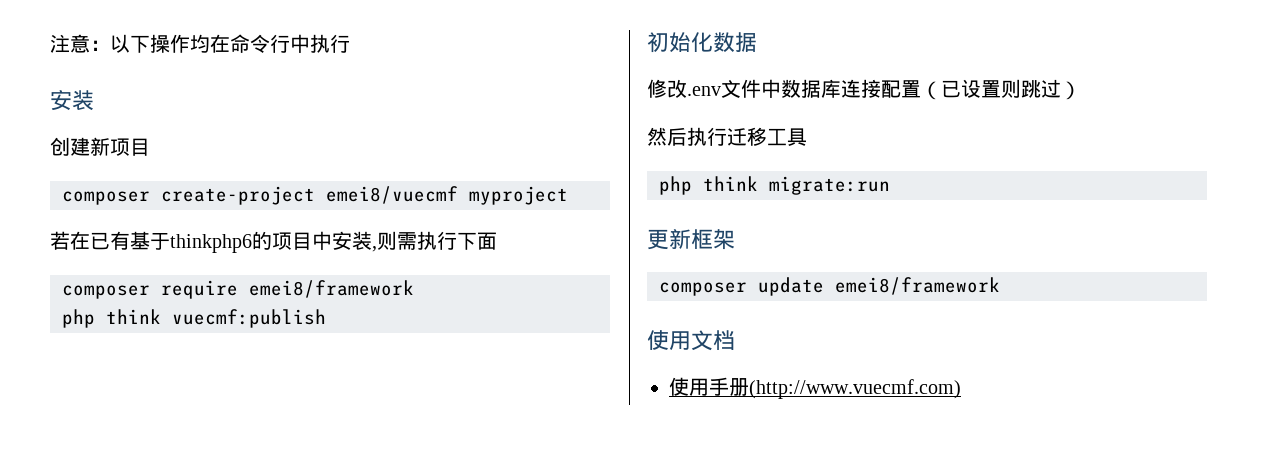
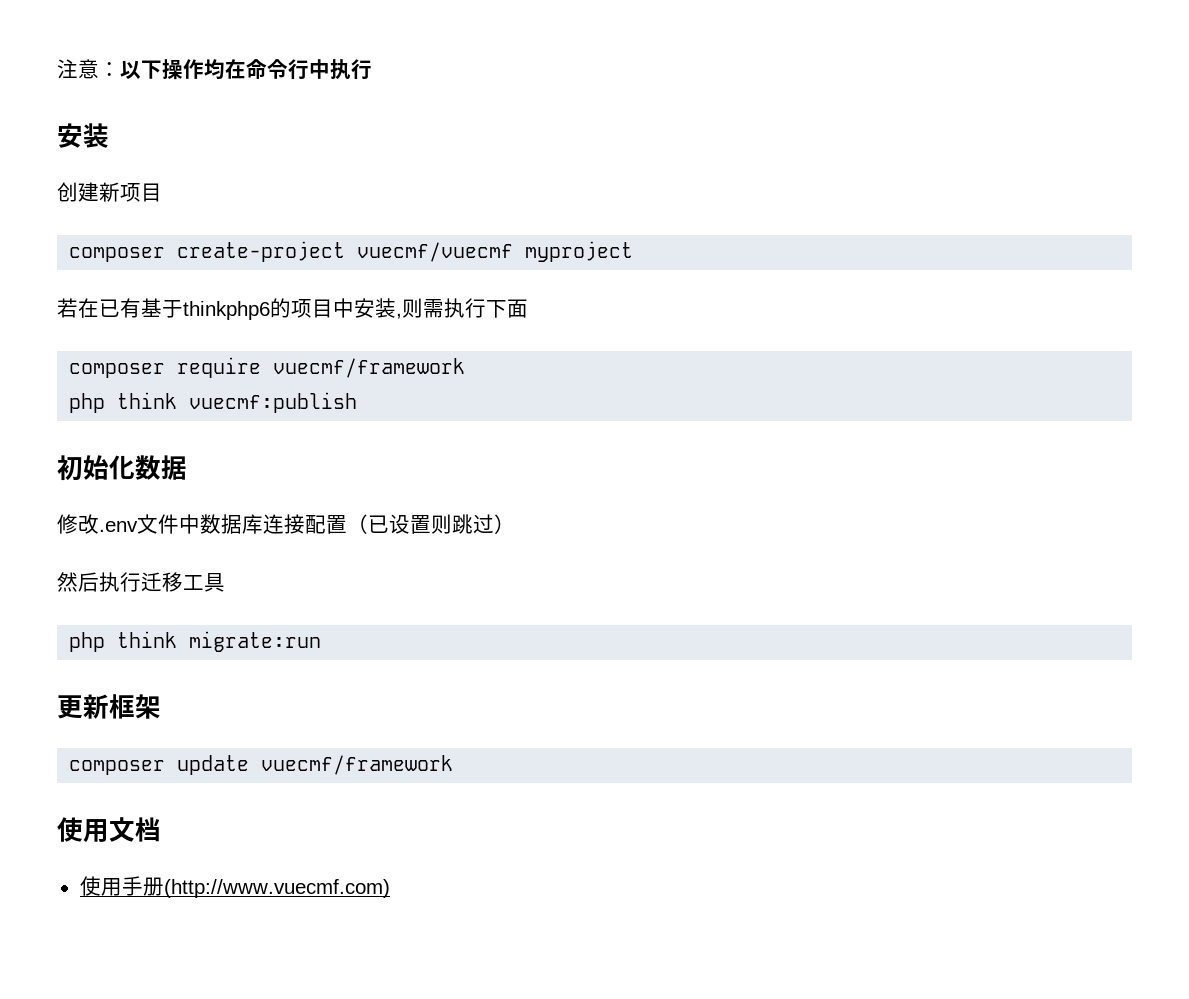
- composer create-project emei8/vuecmf myproject
+ composer create-project vuecmf/vuecmf myproject
- composer require emei8/framework
+ composer require vuecmf/framework
- composer update emei8/framework
+ composer update vuecmf/framework

